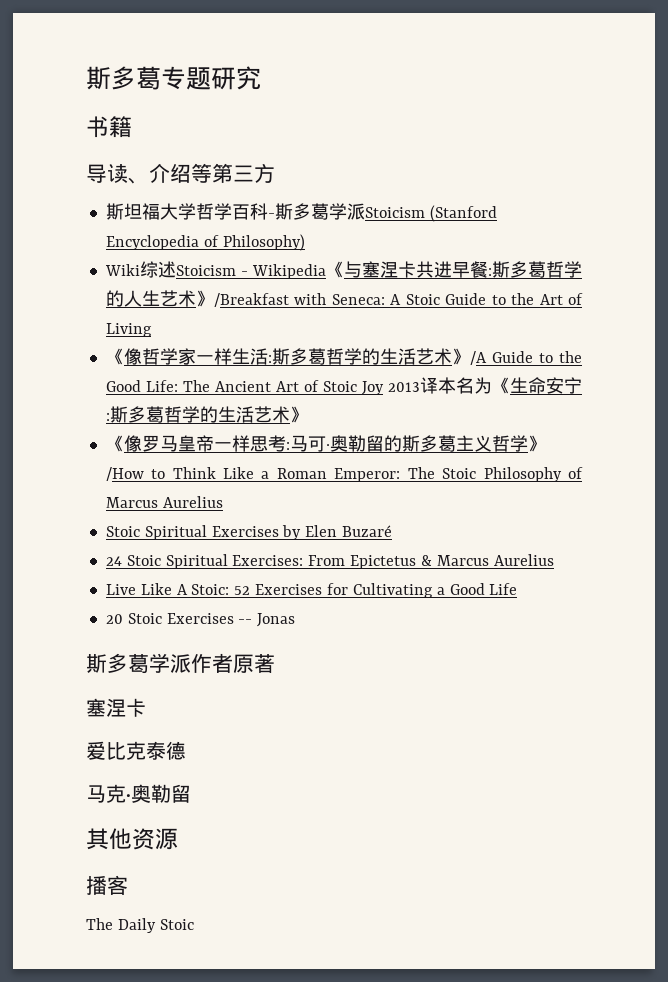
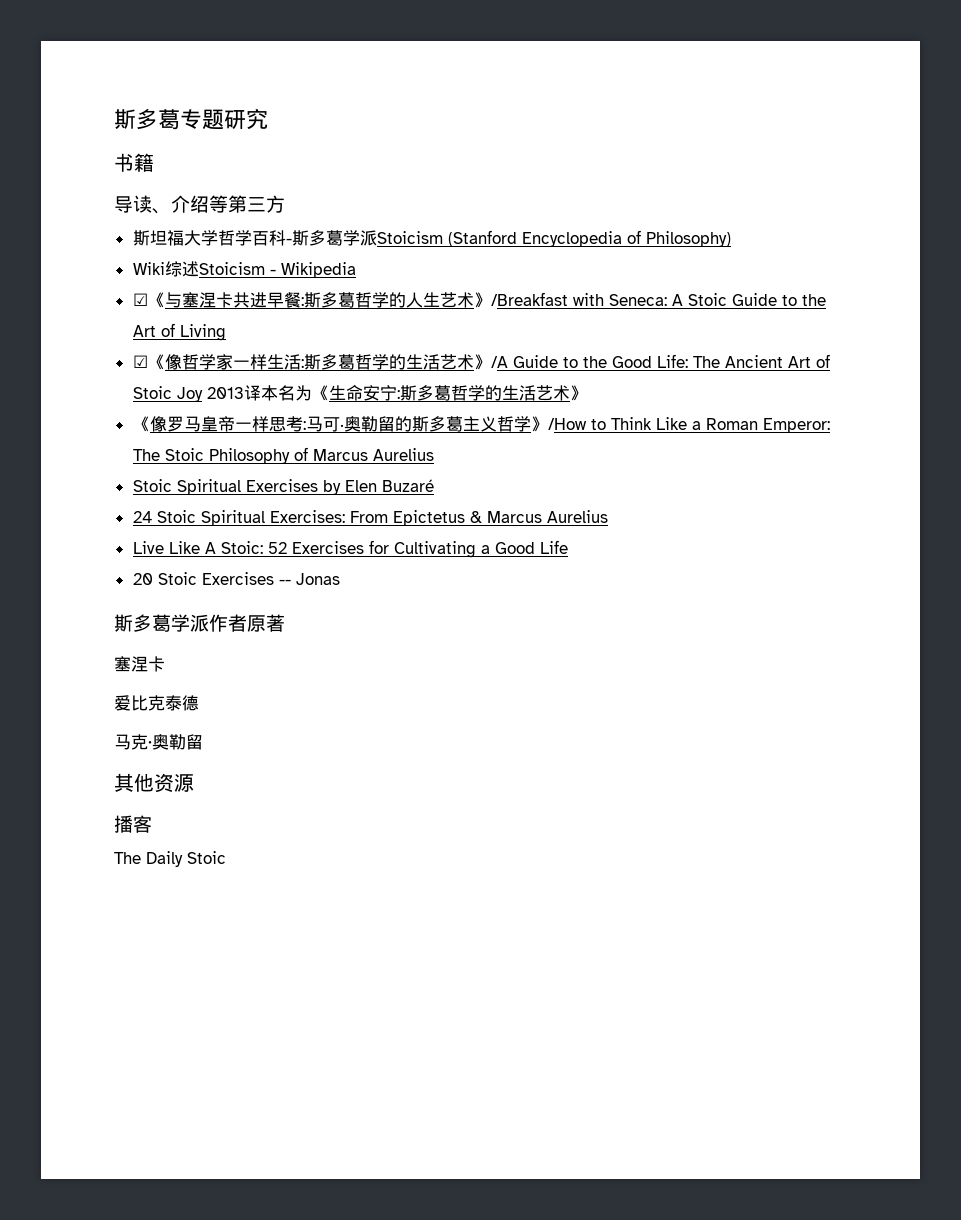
- Wiki综述Stoicism - Wikipedia《与塞涅卡共进早餐:斯多葛哲学的人生艺术》/Breakfast with Seneca: A Stoic Guide to the Art of Living
+ Wiki综述Stoicism - Wikipedia
+ ☑《与塞涅卡共进早餐:斯多葛哲学的人生艺术》/Breakfast with Seneca: A Stoic Guide to the Art of Living
- 《像哲学家一样生活:斯多葛哲学的生活艺术》/A Guide to the Good Life: The Ancient Art of Stoic Joy 2013译本名为《生命安宁:斯多葛哲学的生活艺术》
+ ☑《像哲学家一样生活:斯多葛哲学的生活艺术》/A Guide to the Good Life: The Ancient Art of Stoic Joy 2013译本名为《生命安宁:斯多葛哲学的生活艺术》

